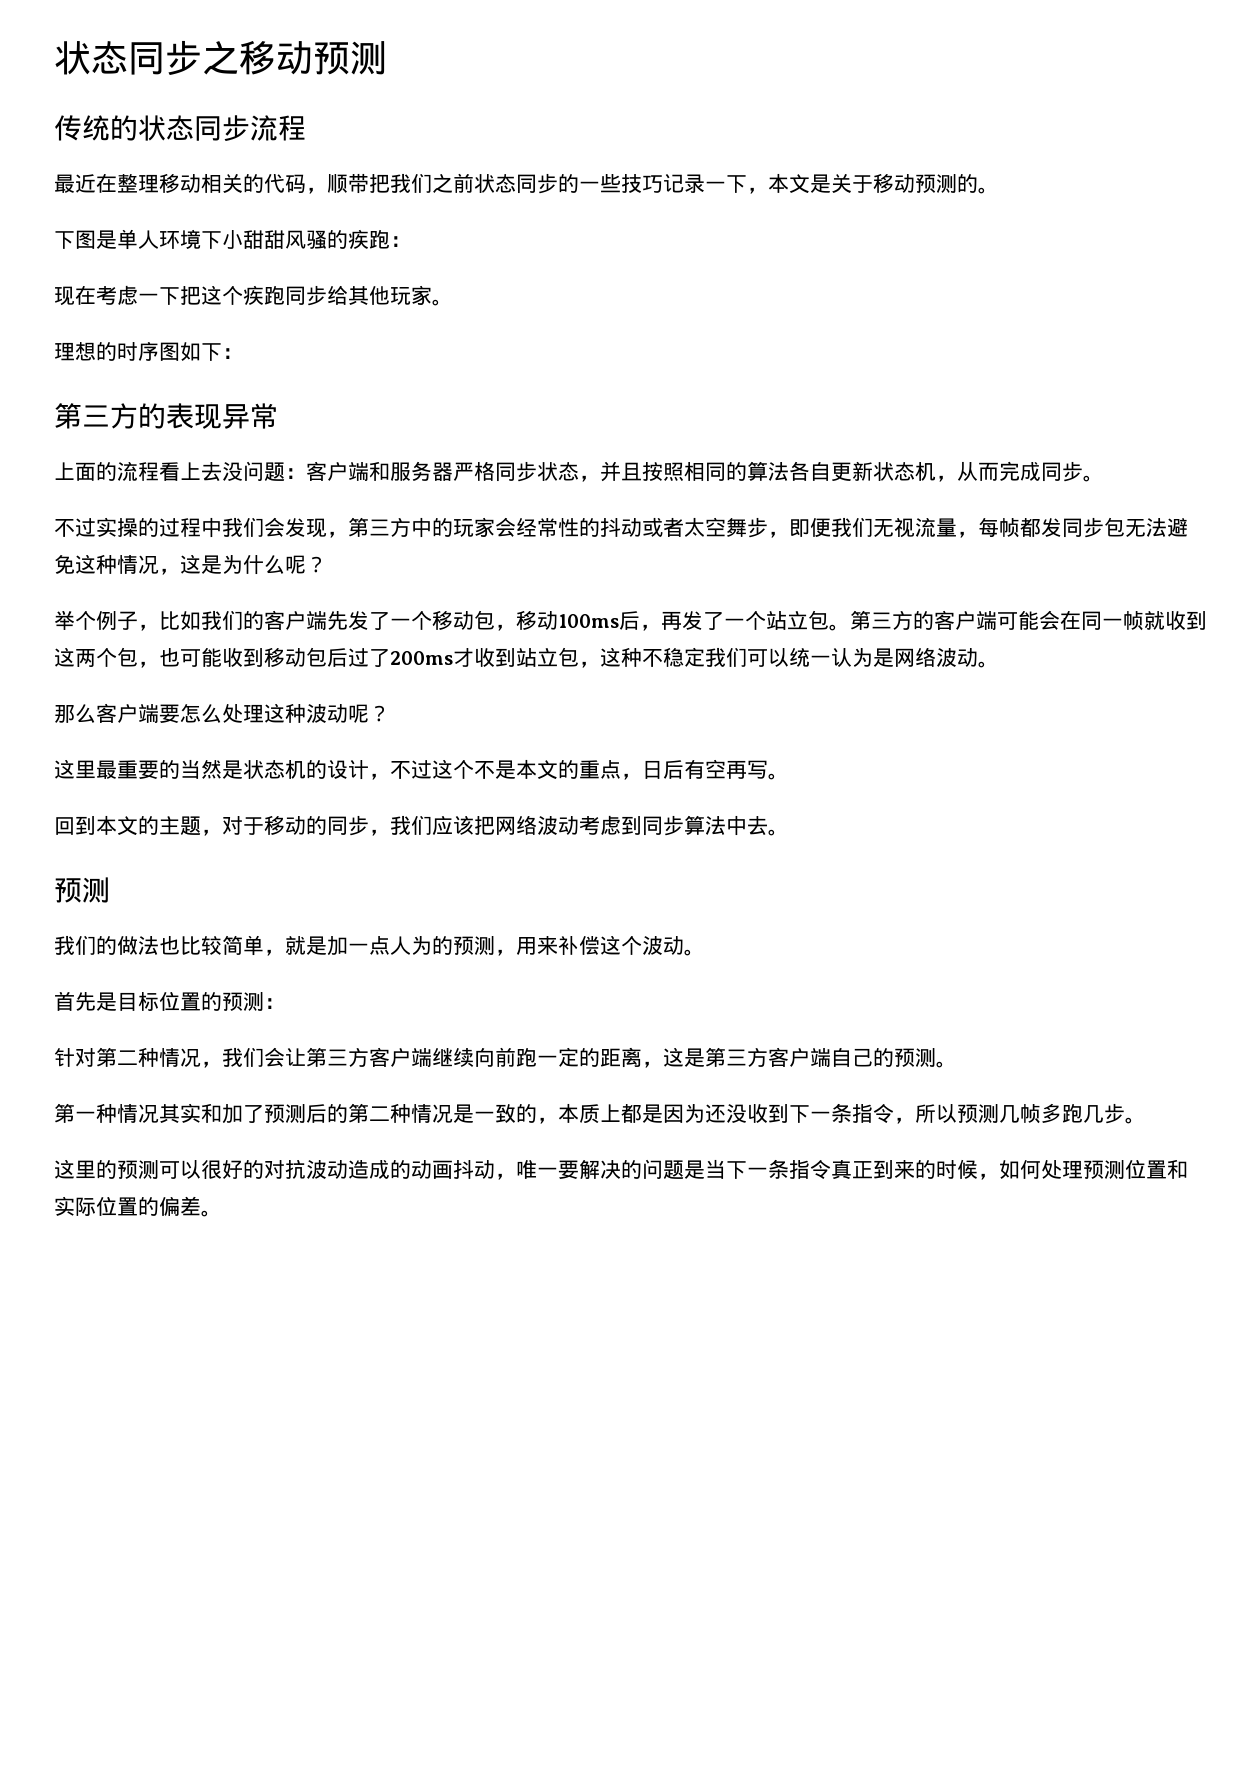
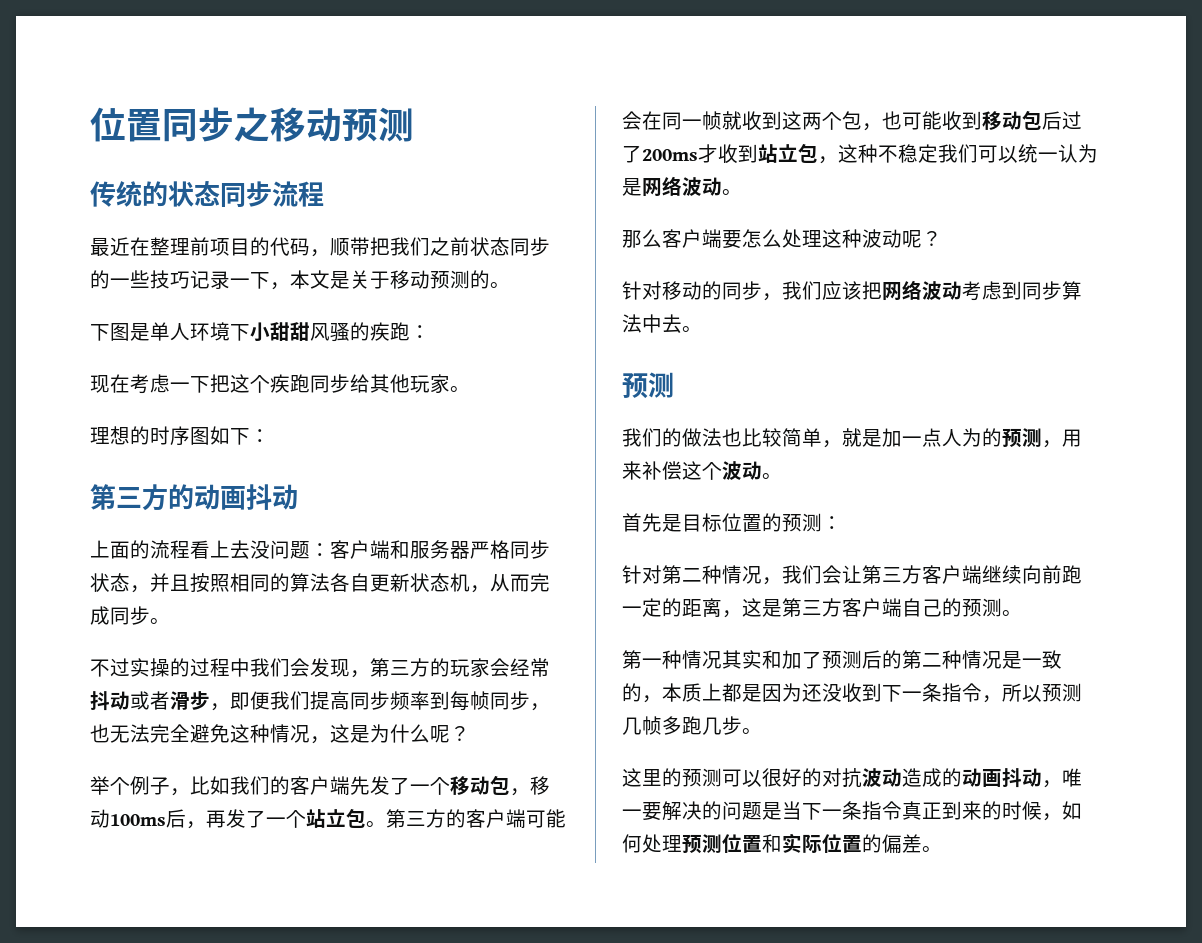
- 状态同步之移动预测
+ 位置同步之移动预测
- 最近在整理移动相关的代码，顺带把我们之前状态同步的一些技巧记录一下，本文是关于移动预测的。
+ 最近在整理前项目的代码，顺带把我们之前状态同步的一些技巧记录一下，本文是关于移动预测的。
- 第三方的表现异常
+ 第三方的动画抖动
- 不过实操的过程中我们会发现，第三方中的玩家会经常性的抖动或者太空舞步，即便我们无视流量，每帧都发同步包无法避免这种情况，这是为什么呢？
+ 不过实操的过程中我们会发现，第三方的玩家会经常抖动或者滑步，即便我们提高同步频率到每帧同步，也无法完全避免这种情况，这是为什么呢？
- 这里最重要的当然是状态机的设计，不过这个不是本文的重点，日后有空再写。
- 回到本文的主题，对于移动的同步，我们应该把网络波动考虑到同步算法中去。
+ 针对移动的同步，我们应该把网络波动考虑到同步算法中去。

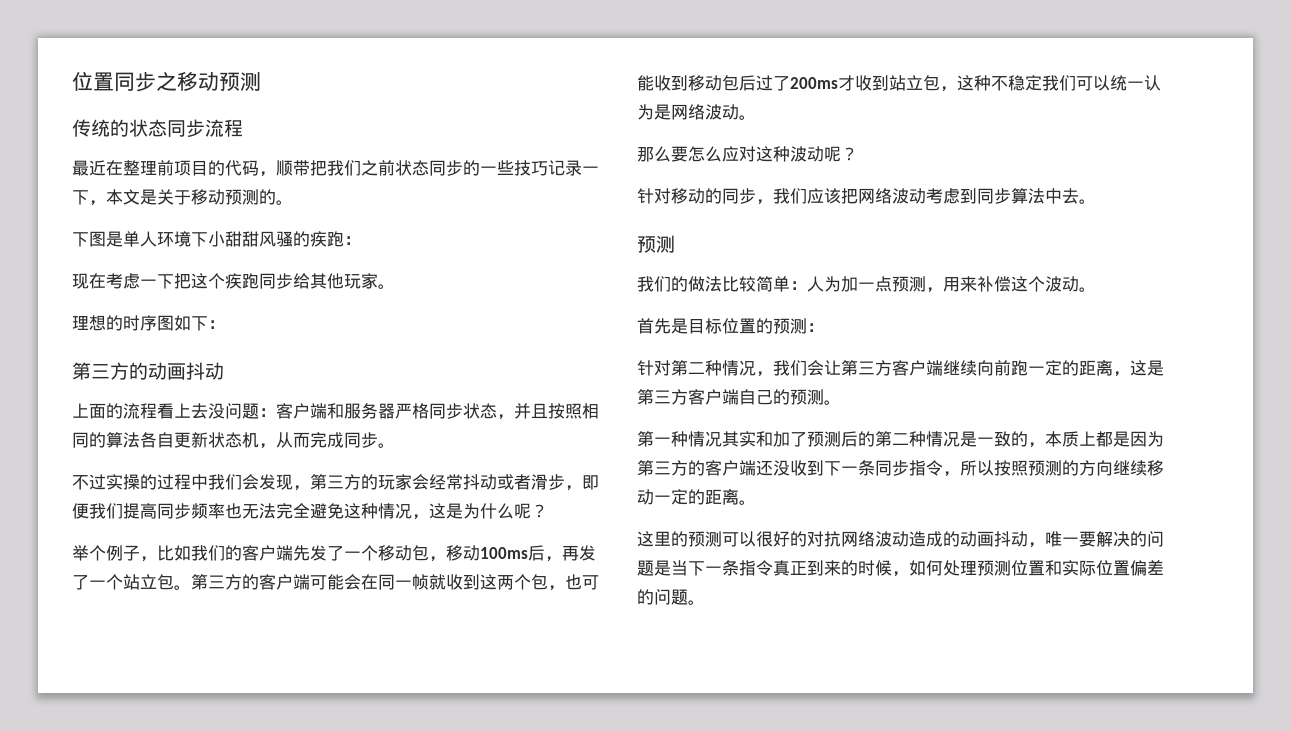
- 不过实操的过程中我们会发现，第三方的玩家会经常抖动或者滑步，即便我们提高同步频率到每帧同步，也无法完全避免这种情况，这是为什么呢？
+ 不过实操的过程中我们会发现，第三方的玩家会经常抖动或者滑步，即便我们提高同步频率也无法完全避免这种情况，这是为什么呢？
- 那么客户端要怎么处理这种波动呢？
+ 那么要怎么应对这种波动呢？
- 我们的做法也比较简单，就是加一点人为的预测，用来补偿这个波动。
+ 我们的做法比较简单：人为加一点预测，用来补偿这个波动。
- 第一种情况其实和加了预测后的第二种情况是一致的，本质上都是因为还没收到下一条指令，所以预测几帧多跑几步。
+ 第一种情况其实和加了预测后的第二种情况是一致的，本质上都是因为第三方的客户端还没收到下一条同步指令，所以按照预测的方向继续移动一定的距离。
- 这里的预测可以很好的对抗波动造成的动画抖动，唯一要解决的问题是当下一条指令真正到来的时候，如何处理预测位置和实际位置的偏差。
+ 这里的预测可以很好的对抗网络波动造成的动画抖动，唯一要解决的问题是当下一条指令真正到来的时候，如何处理预测位置和实际位置偏差的问题。

